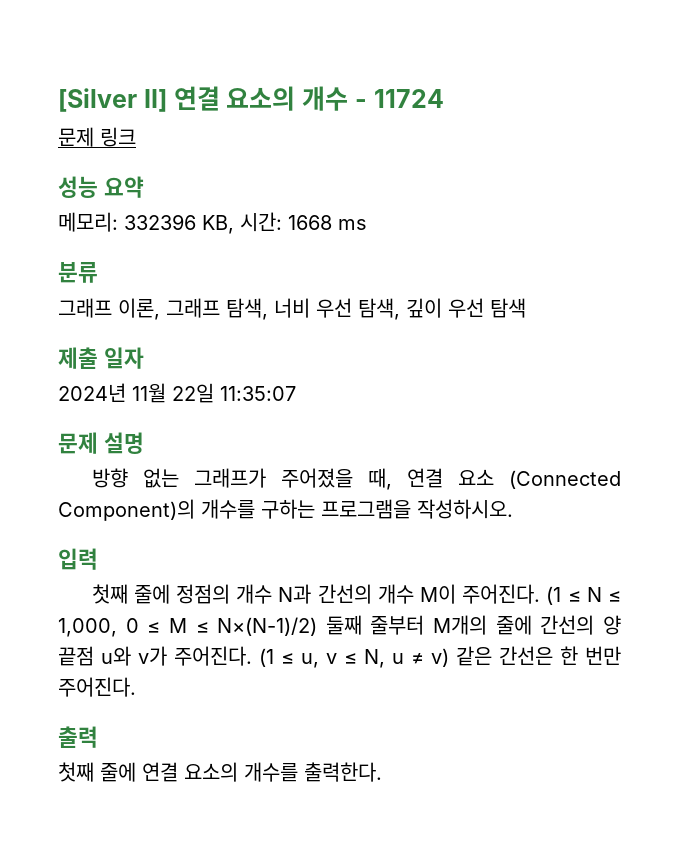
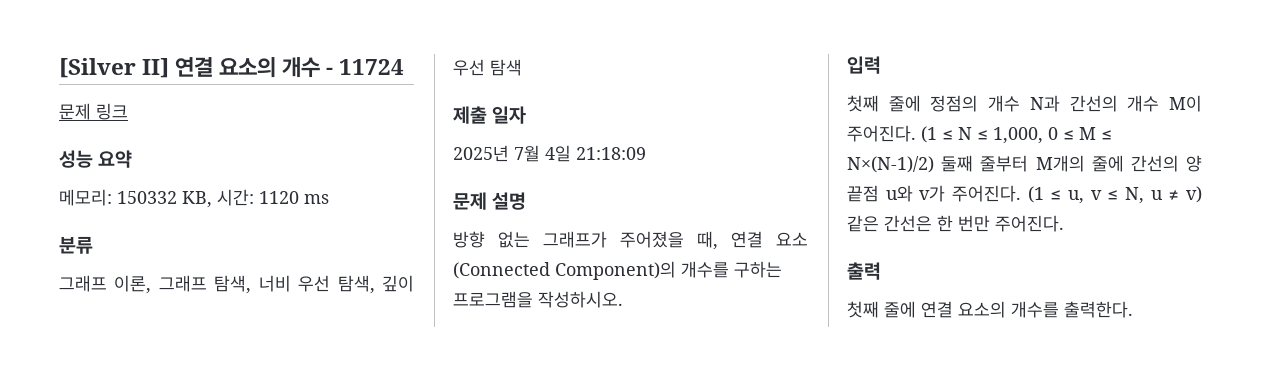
- 메모리: 332396 KB, 시간: 1668 ms
+ 메모리: 150332 KB, 시간: 1120 ms
- 2024년 11월 22일 11:35:07
+ 2025년 7월 4일 21:18:09

